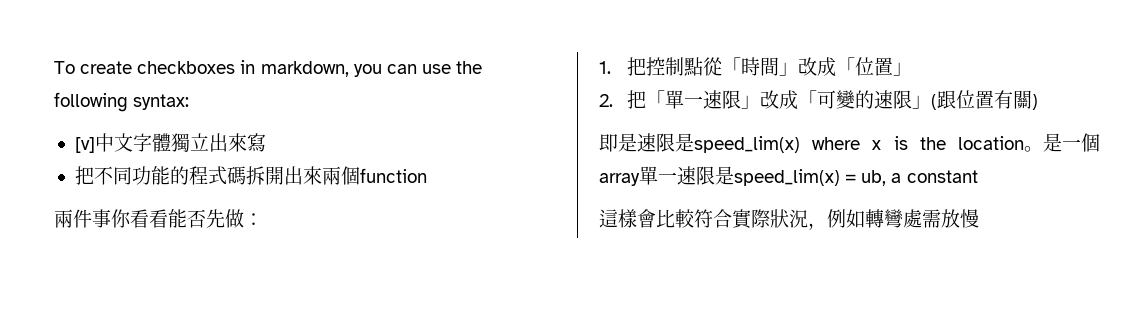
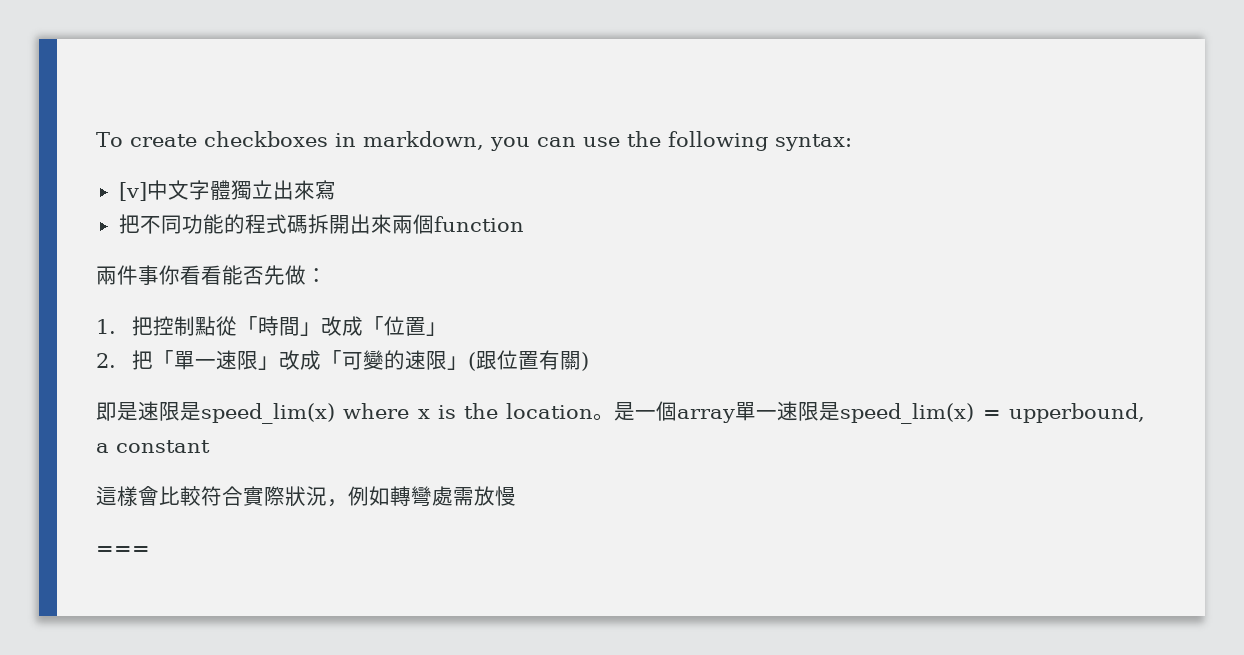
- 是一個array單一速限是speed_lim(x) = ub, a constant
+ 是一個array單一速限是speed_lim(x) = upperbound, a constant
+ ===

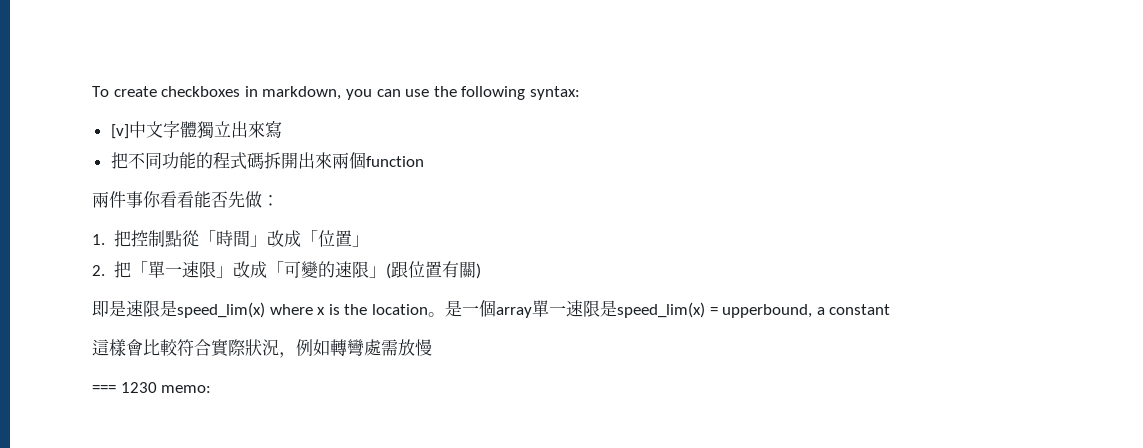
- ===
+ === 1230 memo:

